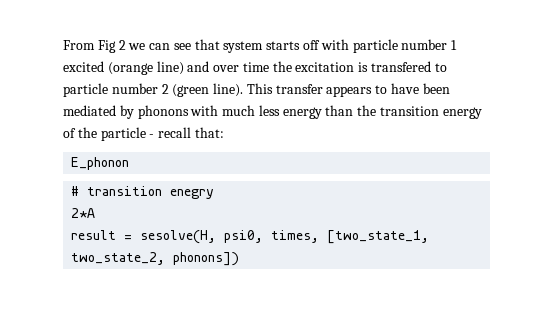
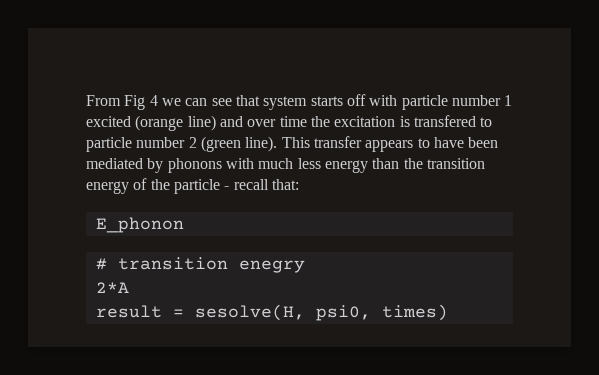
- From Fig 2 we can see that system starts off with particle number 1 excited (orange line) and over time the excitation is transfered to particle number 2 (green line).
+ From Fig 4 we can see that system starts off with particle number 1 excited (orange line) and over time the excitation is transfered to particle number 2 (green line).
- result = sesolve(H, psi0, times, [two_state_1, two_state_2, phonons])
+ result = sesolve(H, psi0, times)

